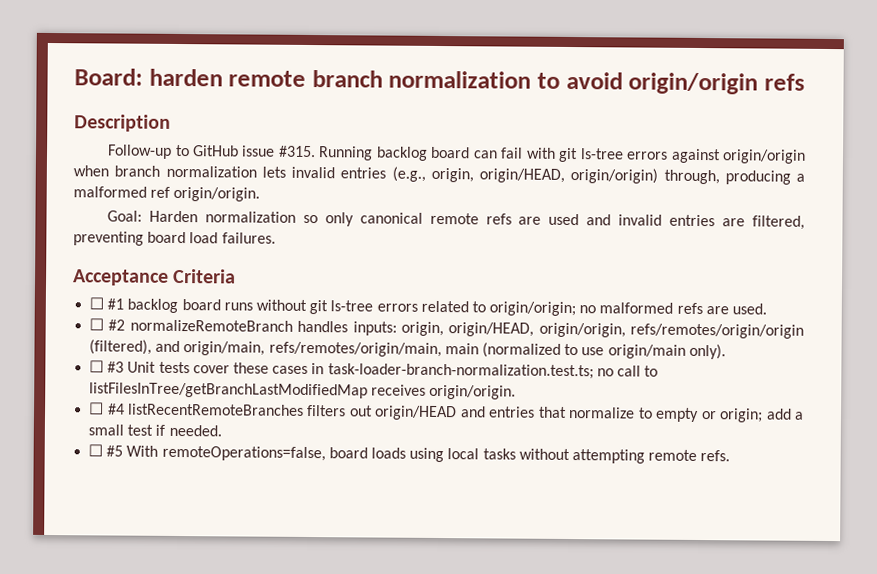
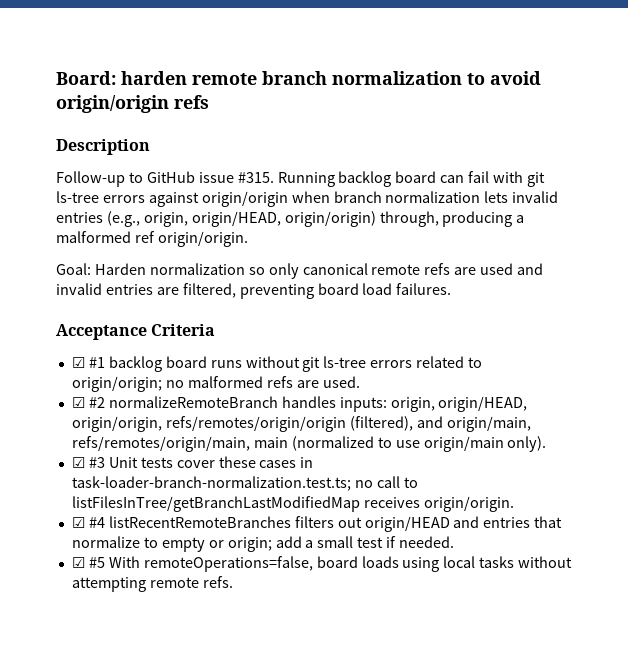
- ☐ #1 backlog board runs without git ls-tree errors related to origin/origin; no malformed refs are used.
+ ☑ #1 backlog board runs without git ls-tree errors related to origin/origin; no malformed refs are used.
- ☐ #2 normalizeRemoteBranch handles inputs: origin, origin/HEAD, origin/origin, refs/remotes/origin/origin (filtered), and origin/main, refs/remotes/origin/main, main (normalized to use origin/main only).
+ ☑ #2 normalizeRemoteBranch handles inputs: origin, origin/HEAD, origin/origin, refs/remotes/origin/origin (filtered), and origin/main, refs/remotes/origin/main, main (normalized to use origin/main only).
- ☐ #3 Unit tests cover these cases in task-loader-branch-normalization.test.ts; no call to listFilesInTree/getBranchLastModifiedMap receives origin/origin.
+ ☑ #3 Unit tests cover these cases in task-loader-branch-normalization.test.ts; no call to listFilesInTree/getBranchLastModifiedMap receives origin/origin.
- ☐ #4 listRecentRemoteBranches filters out origin/HEAD and entries that normalize to empty or origin; add a small test if needed.
+ ☑ #4 listRecentRemoteBranches filters out origin/HEAD and entries that normalize to empty or origin; add a small test if needed.
- ☐ #5 With remoteOperations=false, board loads using local tasks without attempting remote refs.
+ ☑ #5 With remoteOperations=false, board loads using local tasks without attempting remote refs.

